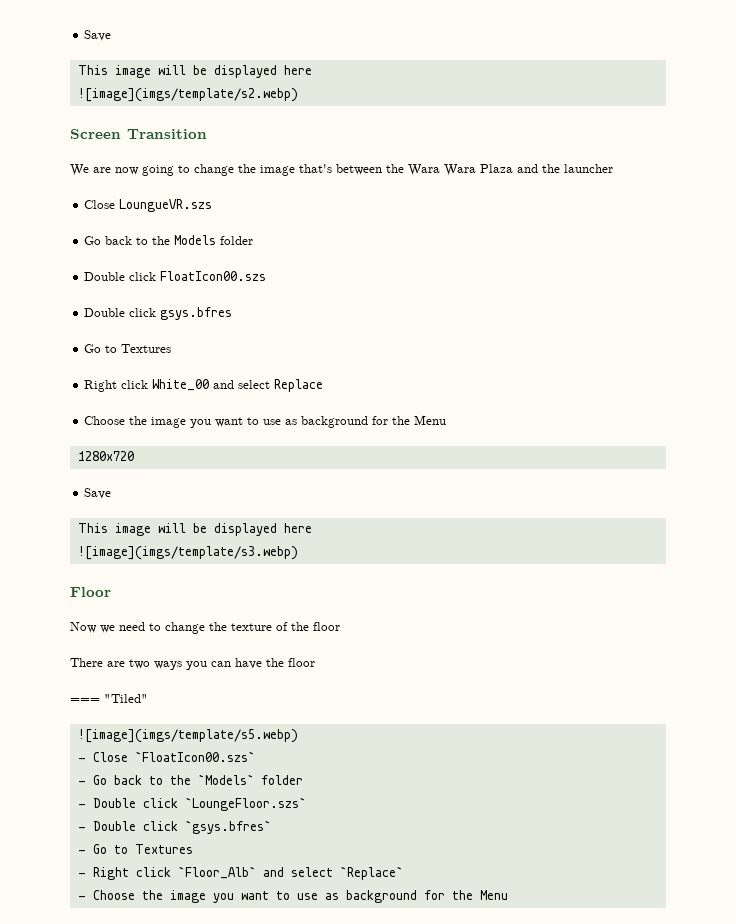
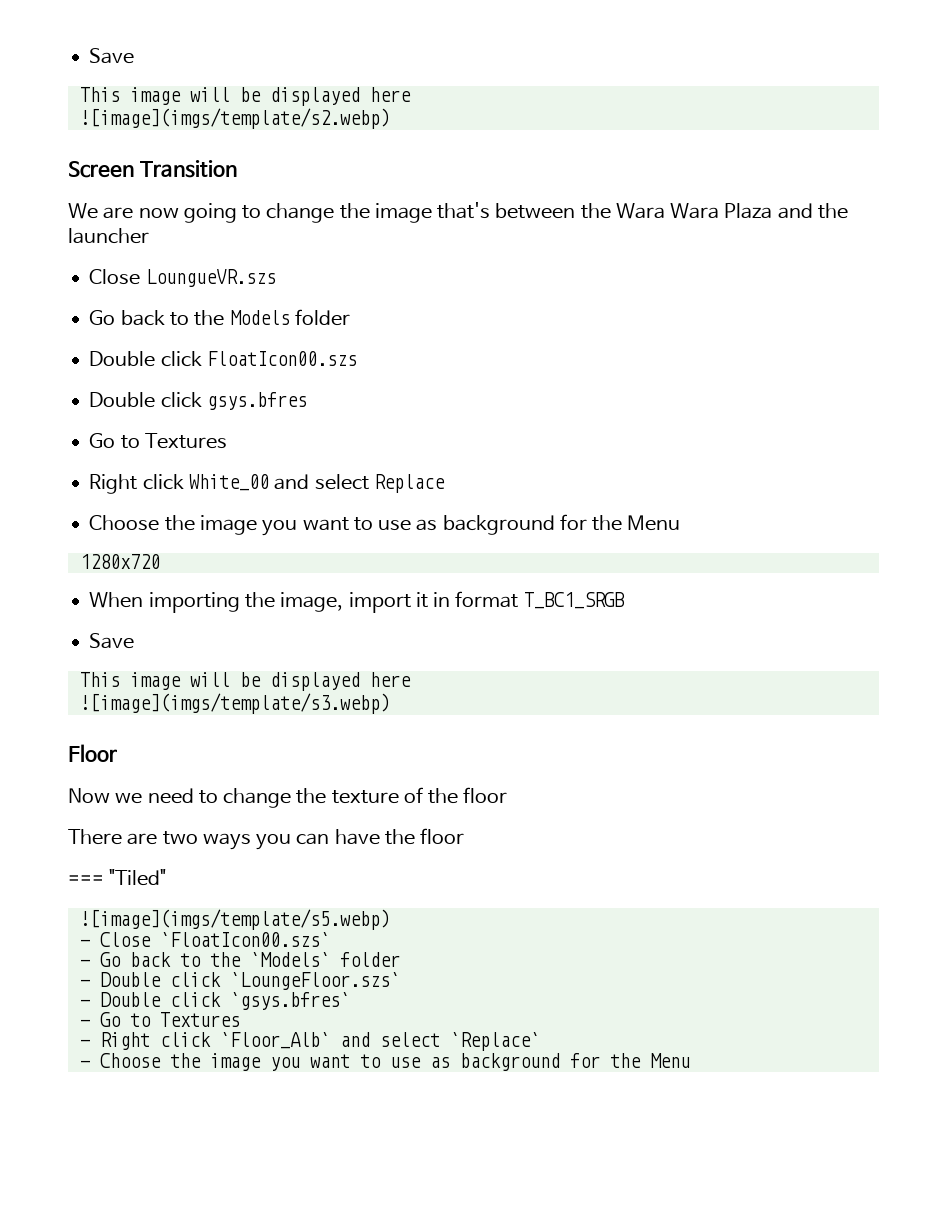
+ When importing the image, import it in format T_BC1_SRGB

